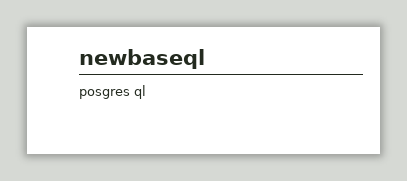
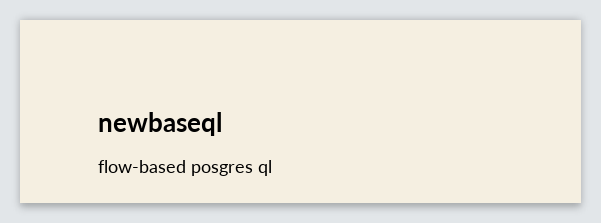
- posgres ql
+ flow-based posgres ql

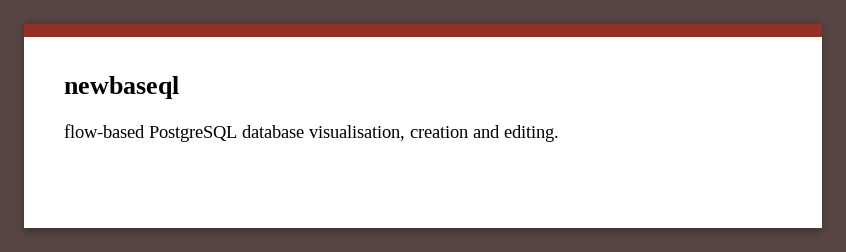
- flow-based posgres ql
+ flow-based PostgreSQL database visualisation, creation and editing.

